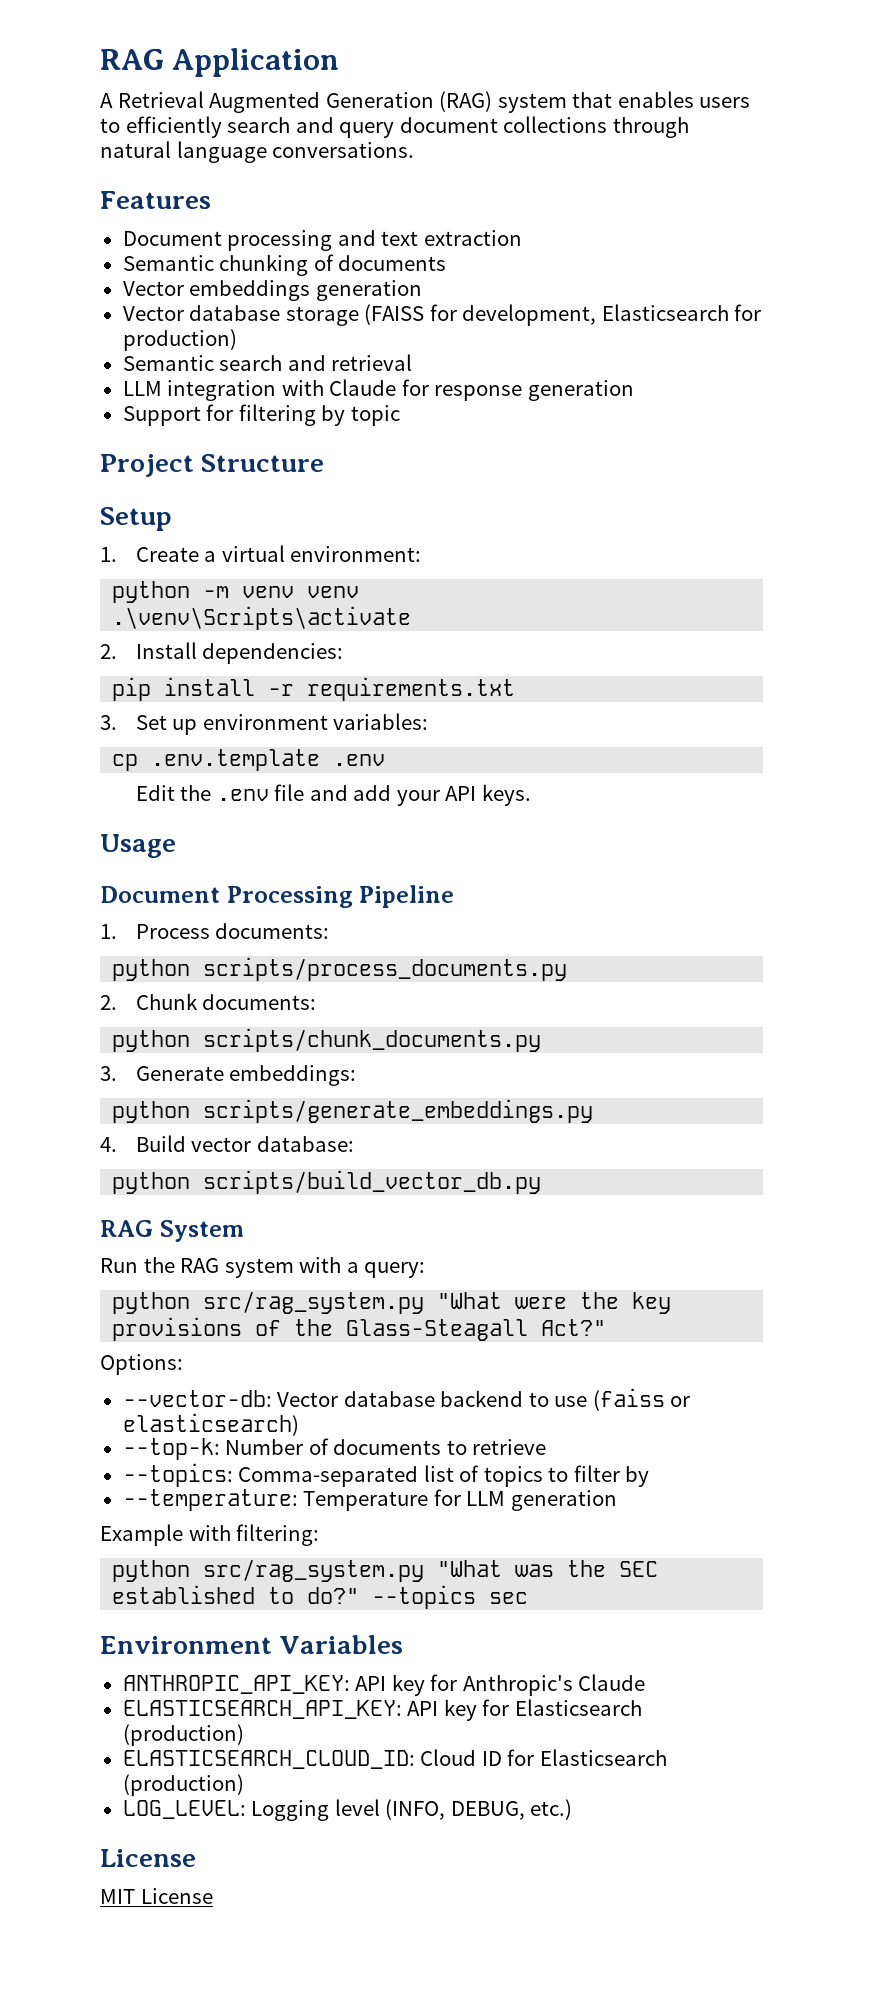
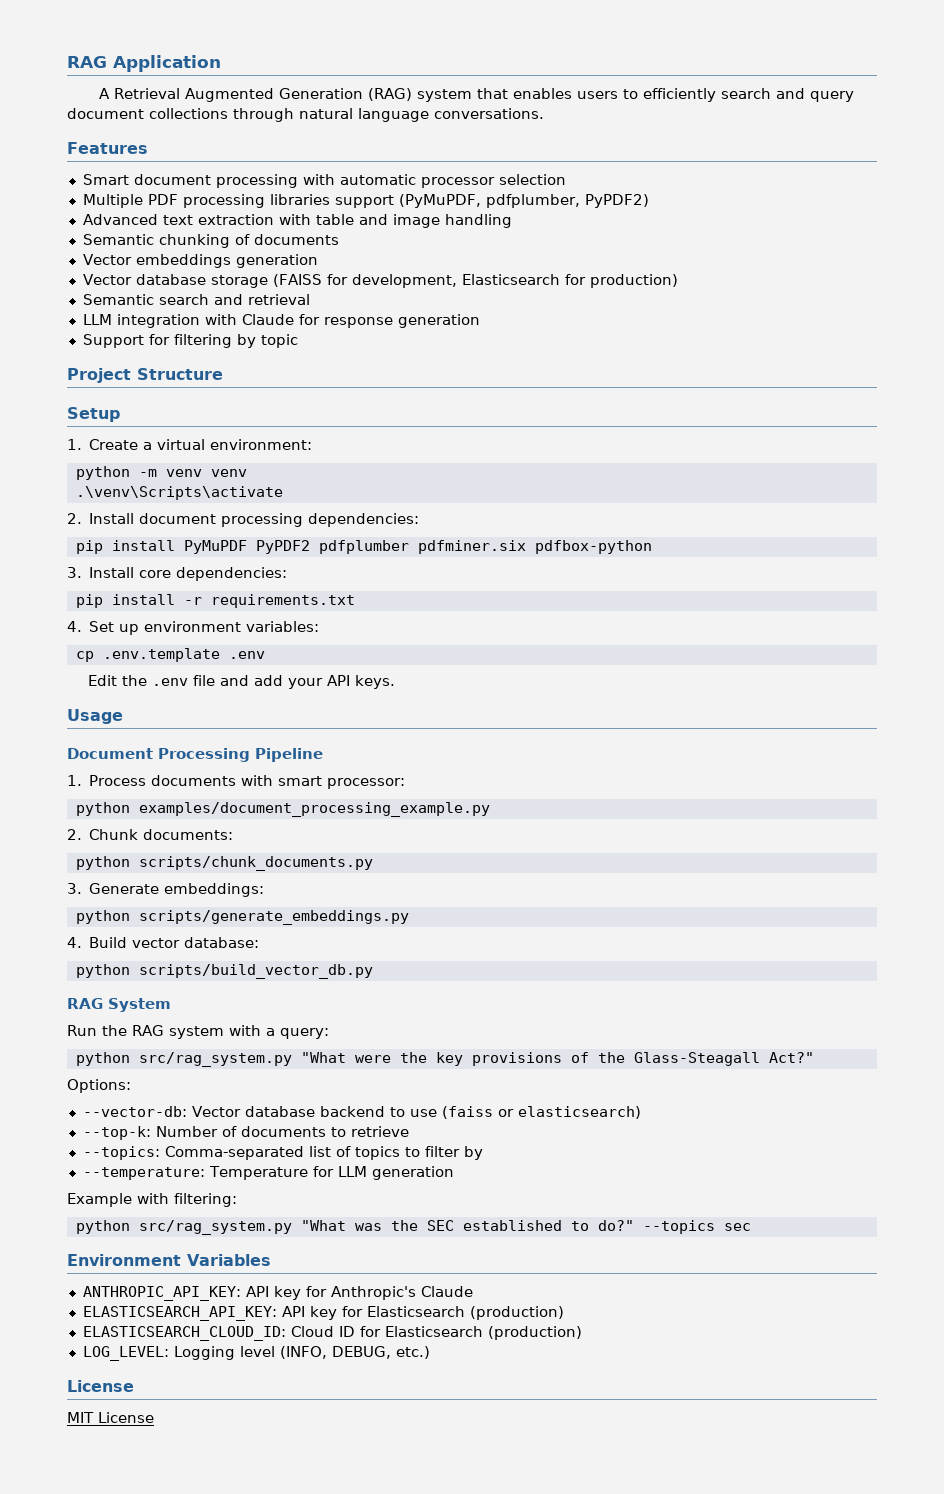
- Document processing and text extraction
+ Smart document processing with automatic processor selection
+ Multiple PDF processing libraries support (PyMuPDF, pdfplumber, PyPDF2)
+ Advanced text extraction with table and image handling
- 2. Install dependencies:
+ 2. Install document processing dependencies:
+ pip install PyMuPDF PyPDF2 pdfplumber pdfminer.six pdfbox-python
+ 3. Install core dependencies:
- 3. Set up environment variables:
+ 4. Set up environment variables:
- 1. Process documents:
- python scripts/process_documents.py
+ 1. Process documents with smart processor:
+ python examples/document_processing_example.py

